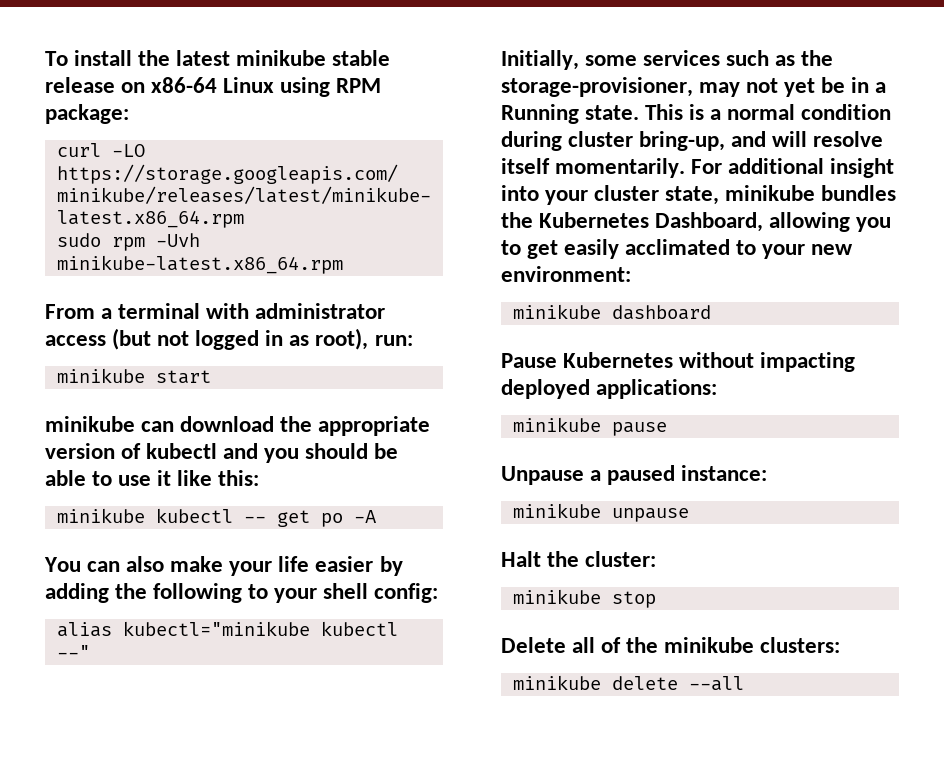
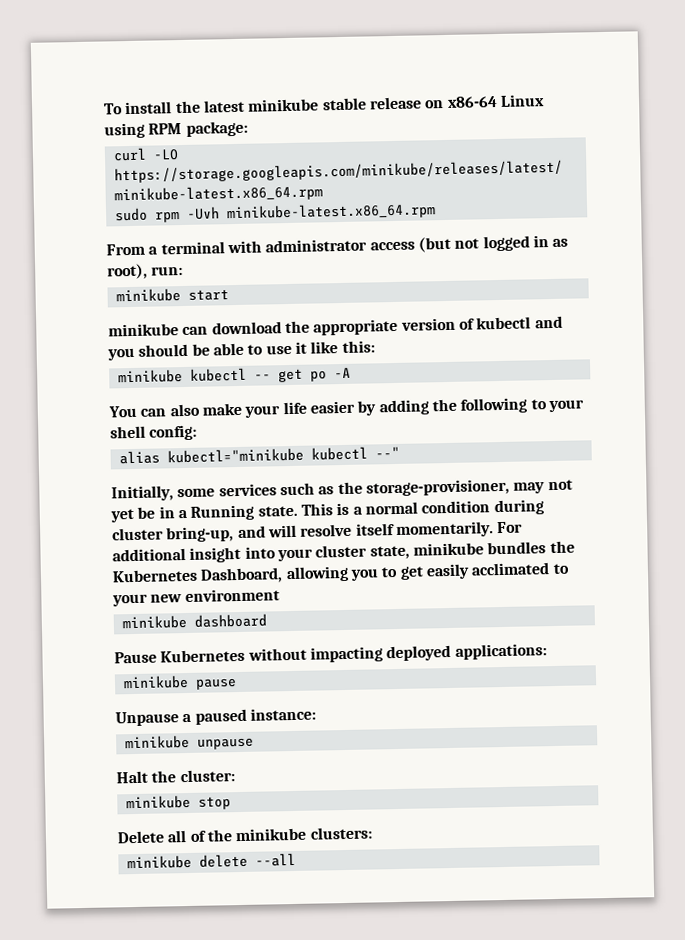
- For additional insight into your cluster state, minikube bundles the Kubernetes Dashboard, allowing you to get easily acclimated to your new environment:
+ For additional insight into your cluster state, minikube bundles the Kubernetes Dashboard, allowing you to get easily acclimated to your new environment

